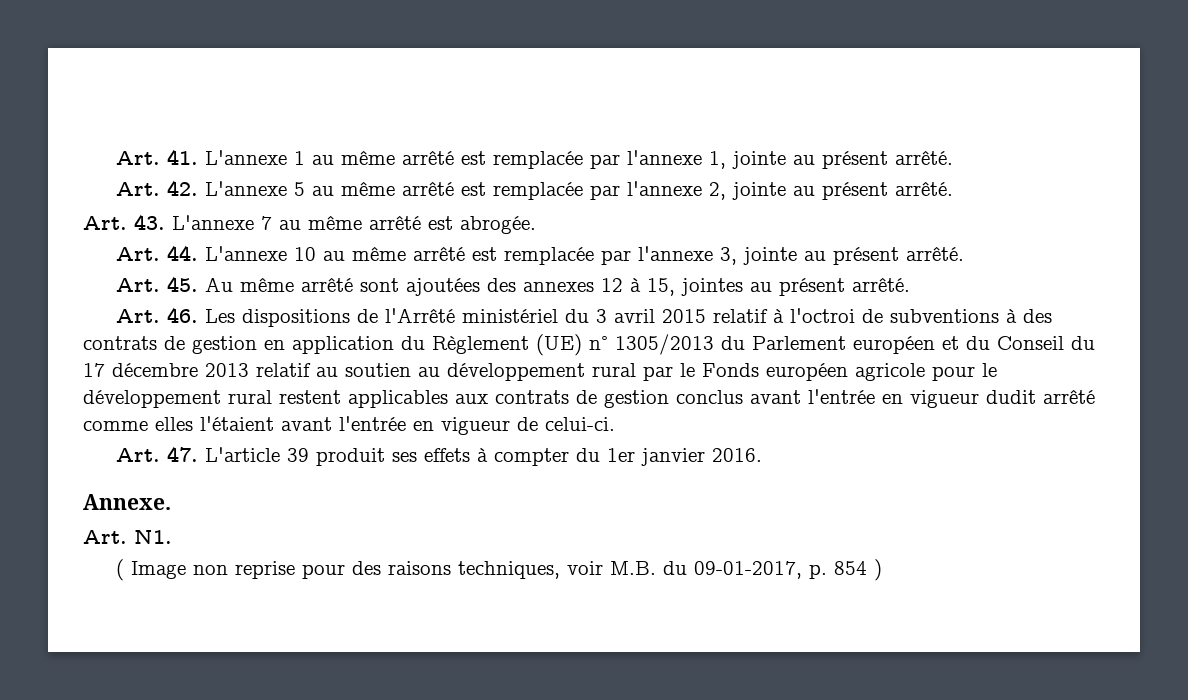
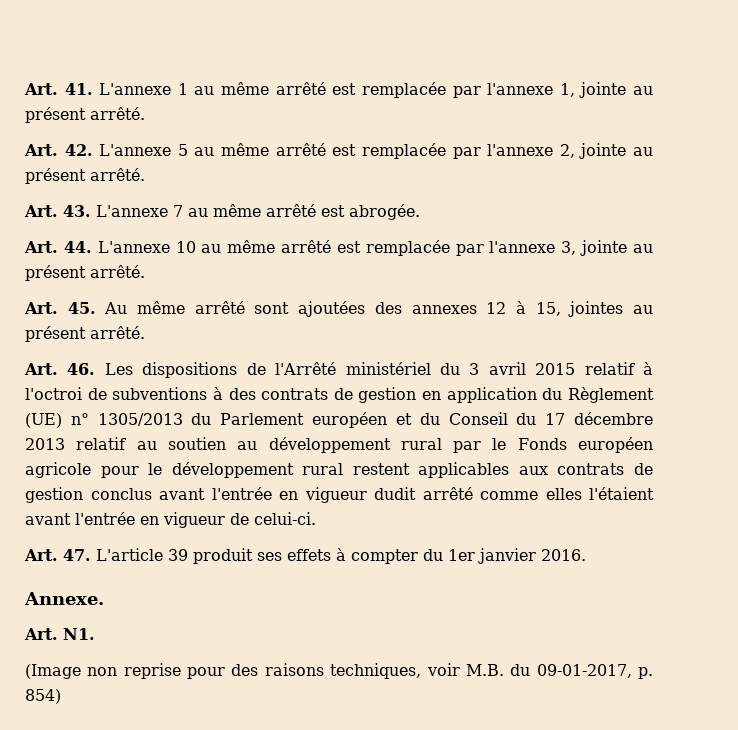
- ( Image non reprise pour des raisons techniques, voir M.B. du 09-01-2017, p. 854 )
+ (Image non reprise pour des raisons techniques, voir M.B. du 09-01-2017, p. 854)

